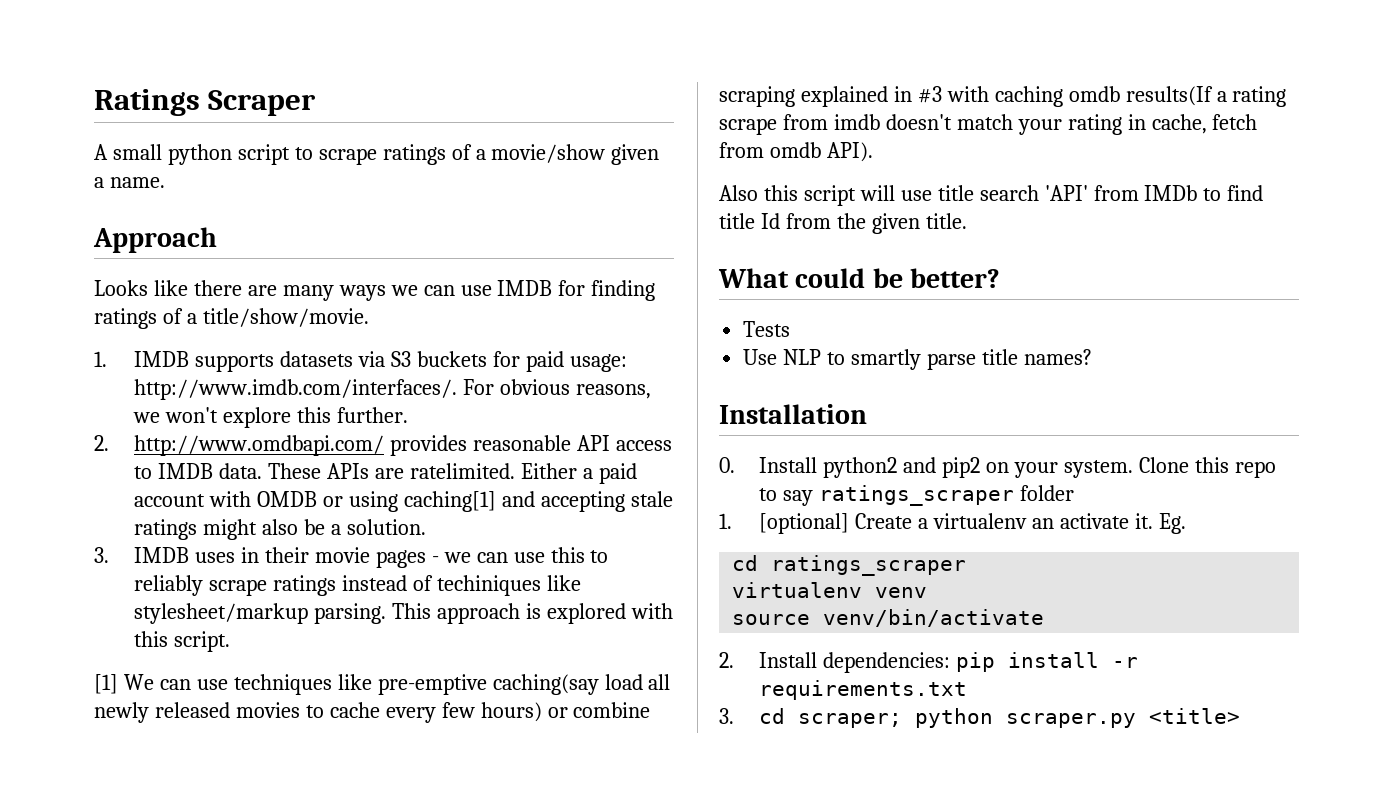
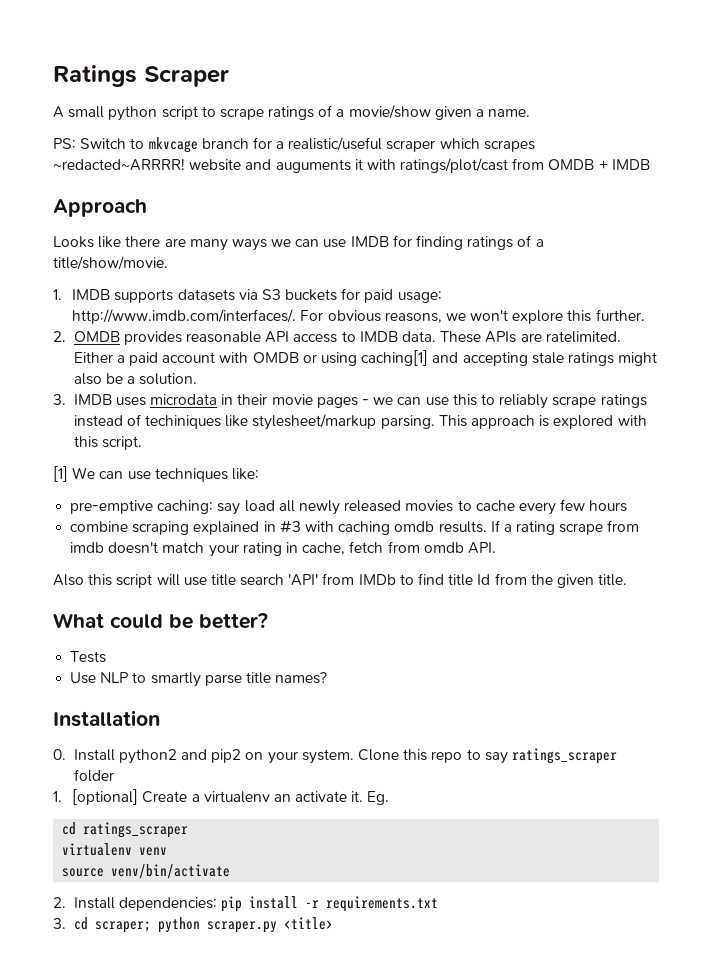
+ PS: Switch to mkvcage branch for a realistic/useful scraper which scrapes ~redacted~ARRRR! website and auguments it with ratings/plot/cast from OMDB + IMDB
- 2. http://www.omdbapi.com/ provides reasonable API access to IMDB data.
+ 2. OMDB provides reasonable API access to IMDB data.
- 3. IMDB uses in their movie pages - we can use this to reliably scrape ratings instead of techiniques like stylesheet/markup parsing.
+ 3. IMDB uses microdata in their movie pages - we can use this to reliably scrape ratings instead of techiniques like stylesheet/markup parsing.
- [1] We can use techniques like pre-emptive caching(say load all newly released movies to cache every few hours) or combine scraping explained in #3 with caching omdb results(If a rating scrape from imdb doesn't match your rating in cache, fetch from omdb API).
+ [1] We can use techniques like:
+ pre-emptive caching: say load all newly released movies to cache every few hours
+ combine scraping explained in #3 with caching omdb results. If a rating scrape from imdb doesn't match your rating in cache, fetch from omdb API.

